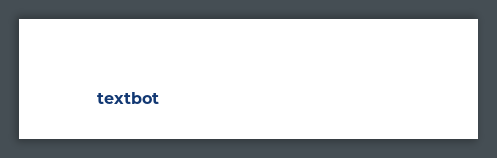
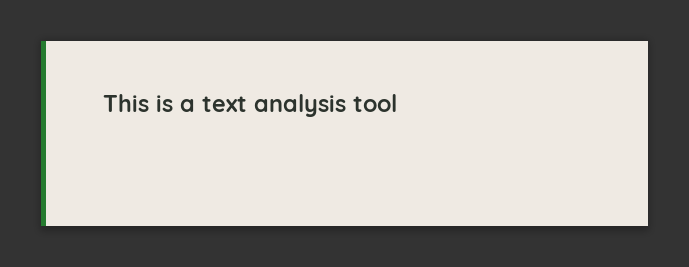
- textbot
+ This is a text analysis tool

